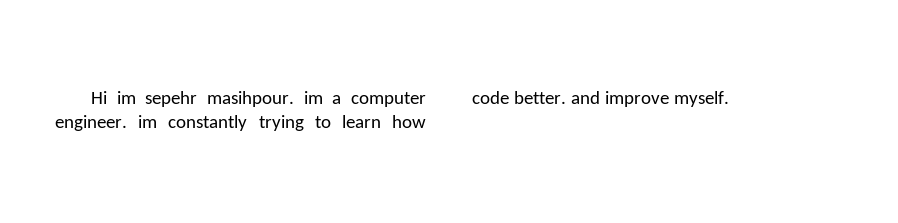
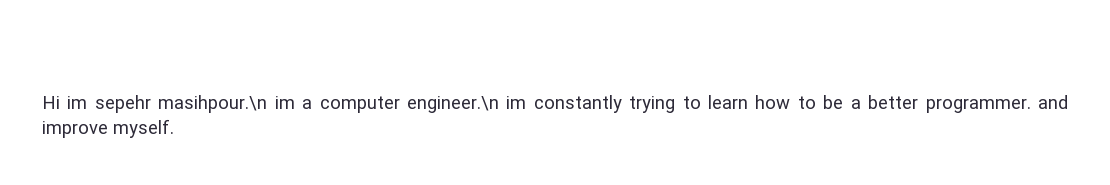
- Hi im sepehr masihpour. im a computer engineer. im constantly trying to learn how code better. and improve myself.
+ Hi im sepehr masihpour.\n im a computer engineer.\n im constantly trying to learn how to be a better programmer. and improve myself.

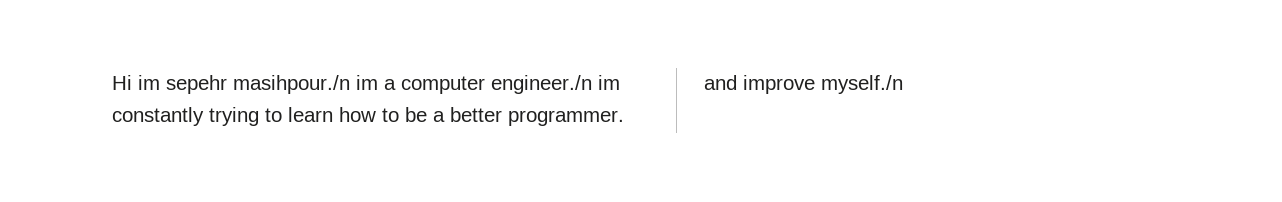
- Hi im sepehr masihpour.\n im a computer engineer.\n im constantly trying to learn how to be a better programmer. and improve myself.
+ Hi im sepehr masihpour./n im a computer engineer./n im constantly trying to learn how to be a better programmer. and improve myself./n

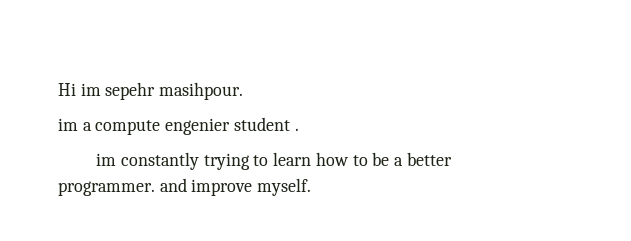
- Hi im sepehr masihpour./n im a computer engineer./n im constantly trying to learn how to be a better programmer. and improve myself./n
+ Hi im sepehr masihpour.
+ im a compute engenier student .
+ im constantly trying to learn how to be a better programmer. and improve myself.

